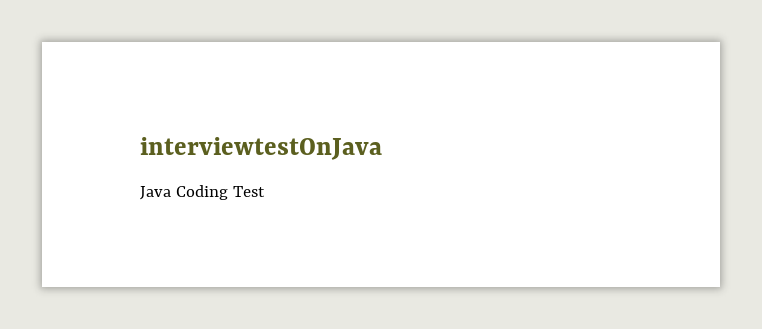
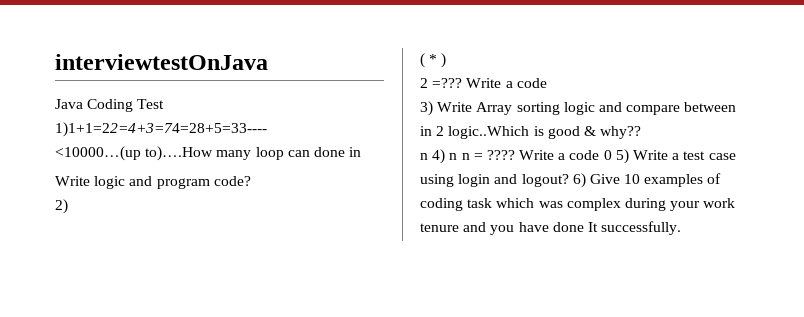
+ 1)1+1=22=4+3=74=28+5=33----
+ <10000…(up to)….How many loop can done in
+ Write logic and program code?
+ 2)
+ ( * )
+ 2 =??? Write a code
+ 3) Write Array sorting logic and compare between in 2 logic..Which is good & why??
+ n 4) n n = ???? Write a code 0 5) Write a test case using login and logout? 6) Give 10 examples of coding task which was complex during your work tenure and you have done It successfully.

